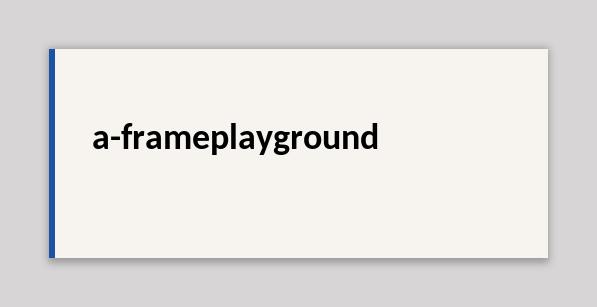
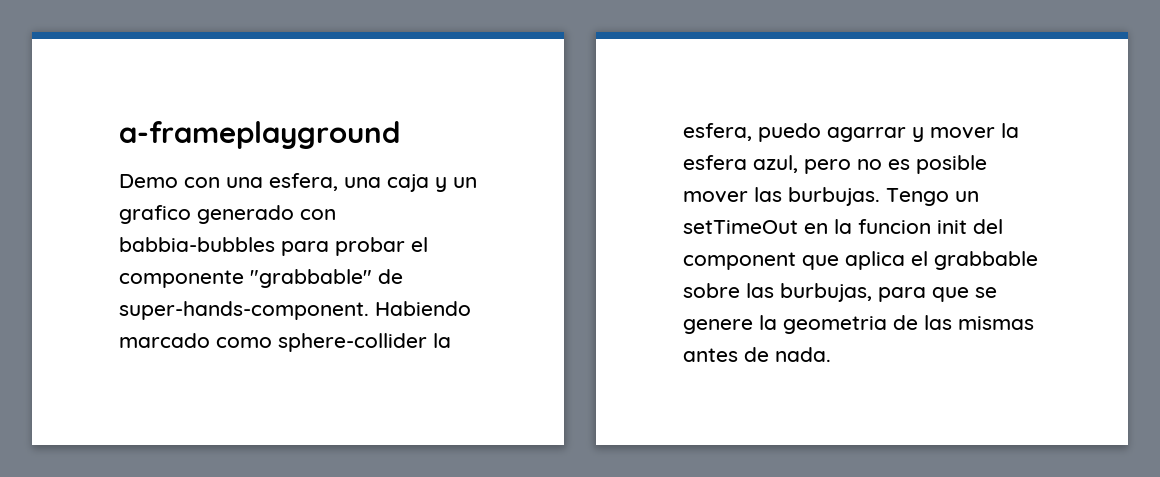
+ Demo con una esfera, una caja y un grafico generado con babbia-bubbles para probar el componente "grabbable" de super-hands-component. Habiendo marcado como sphere-collider la esfera, puedo agarrar y mover la esfera azul, pero no es posible mover las burbujas. Tengo un setTimeOut en la funcion init del component que aplica el grabbable sobre las burbujas, para que se genere la geometria de las mismas antes de nada.

